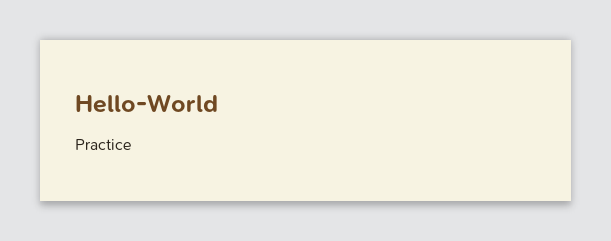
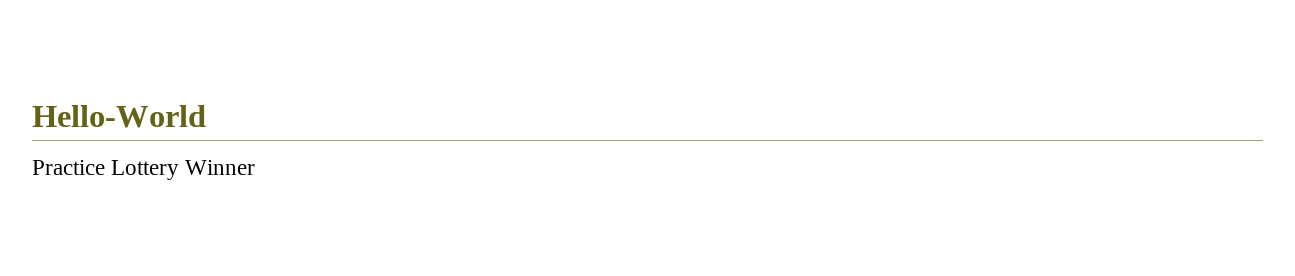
- Practice
+ Practice Lottery Winner

